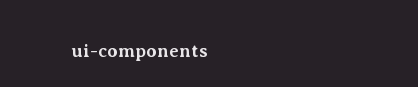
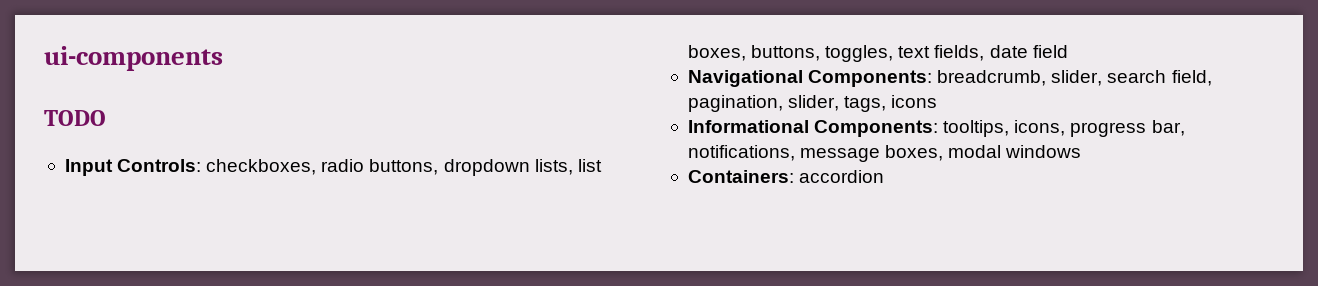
+ TODO
+ Input Controls: checkboxes, radio buttons, dropdown lists, list boxes, buttons, toggles, text fields, date field
+ Navigational Components: breadcrumb, slider, search field, pagination, slider, tags, icons
+ Informational Components: tooltips, icons, progress bar, notifications, message boxes, modal windows
+ Containers: accordion

